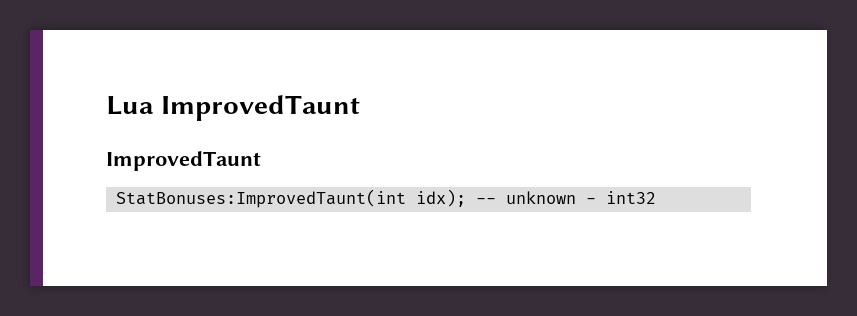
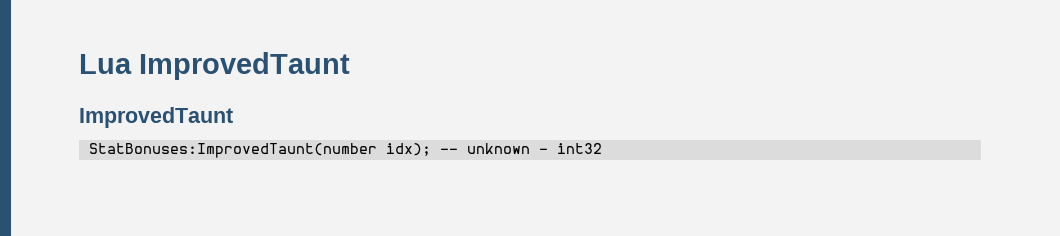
- StatBonuses:ImprovedTaunt(int idx); -- unknown - int32
+ StatBonuses:ImprovedTaunt(number idx); -- unknown - int32

